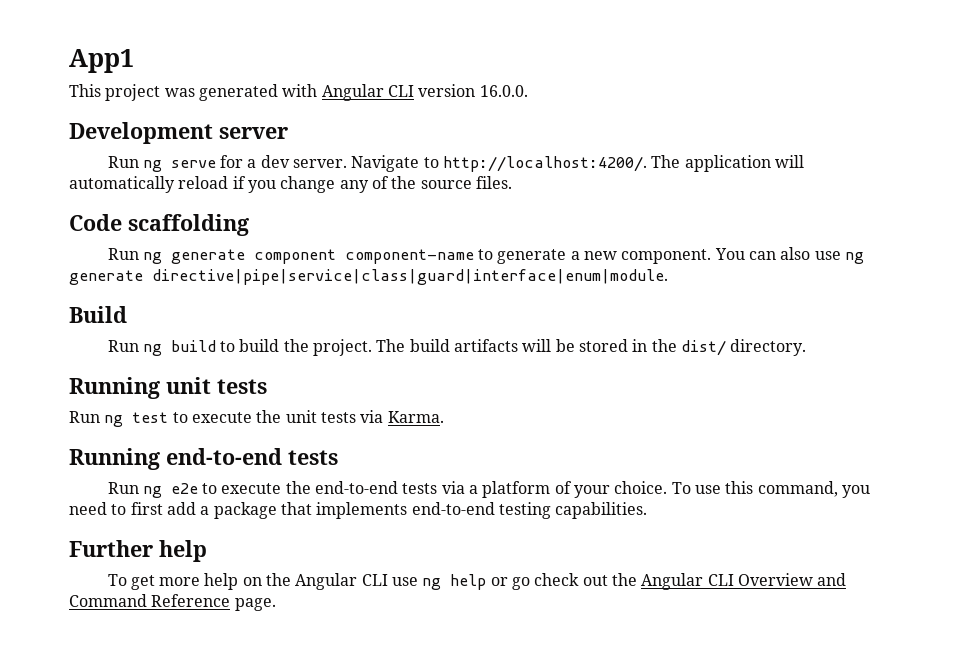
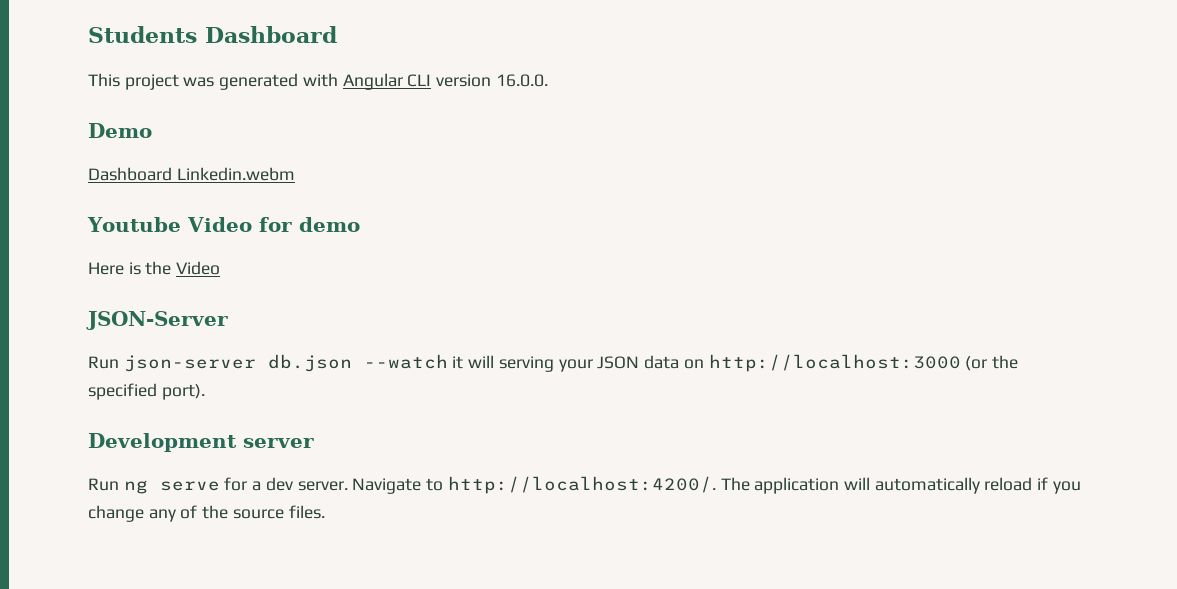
- App1
+ Students Dashboard
+ Demo
+ Dashboard Linkedin.webm
+ Youtube Video for demo
+ Here is the Video
+ JSON-Server
+ Run json-server db.json --watch it will serving your JSON data on http://localhost:3000 (or the specified port).
- Code scaffolding
- Run ng generate component component-name to generate a new component. You can also use ng generate directive|pipe|service|class|guard|interface|enum|module.
- Build
- Run ng build to build the project. The build artifacts will be stored in the dist/ directory.
- Running unit tests
- Run ng test to execute the unit tests via Karma.
- Running end-to-end tests
- Run ng e2e to execute the end-to-end tests via a platform of your choice. To use this command, you need to first add a package that implements end-to-end testing capabilities.
- Further help
- To get more help on the Angular CLI use ng help or go check out the Angular CLI Overview and Command Reference page.

